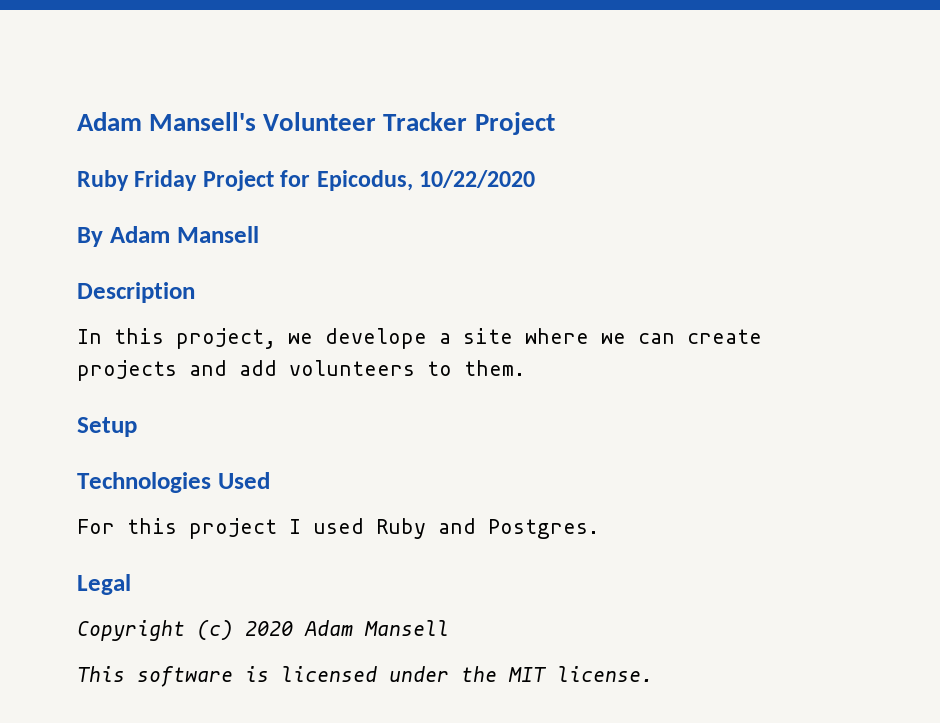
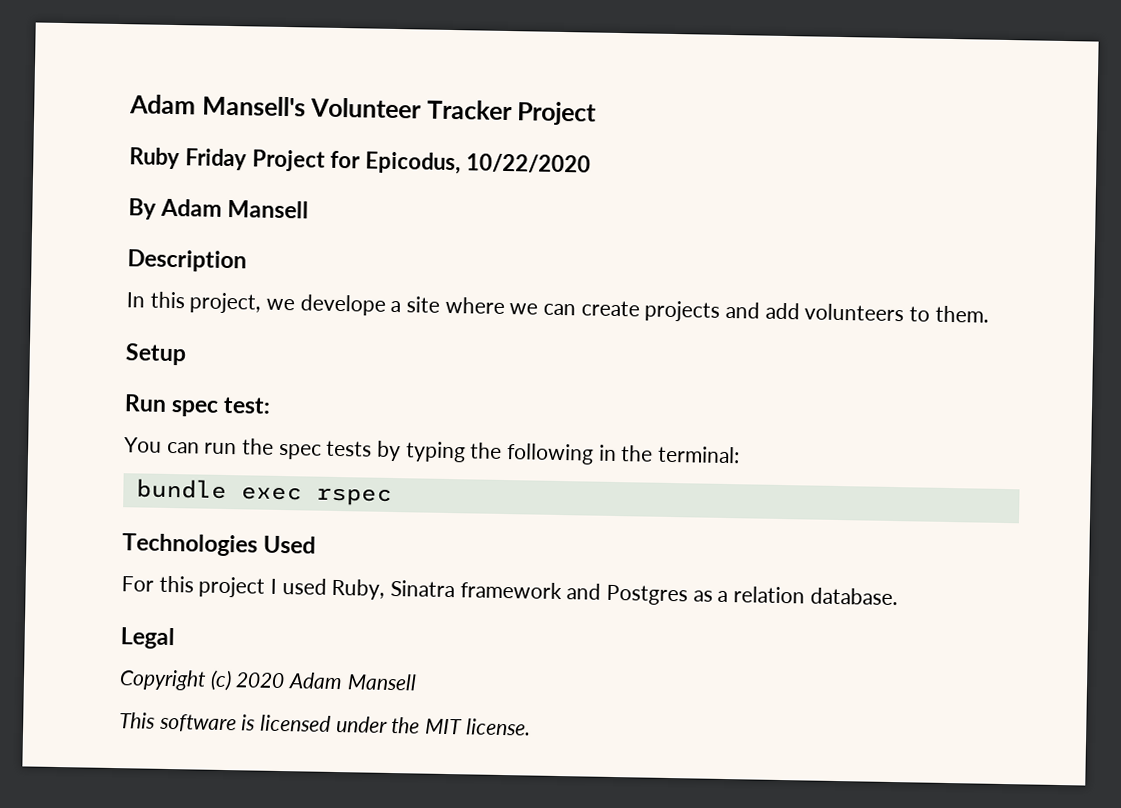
+ Run spec test:
+ You can run the spec tests by typing the following in the terminal:
+ bundle exec rspec
- For this project I used Ruby and Postgres.
+ For this project I used Ruby, Sinatra framework and Postgres as a relation database.

